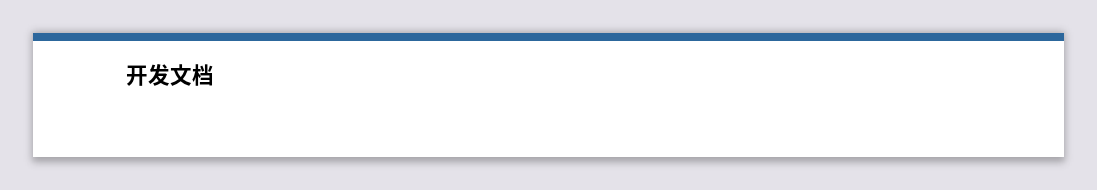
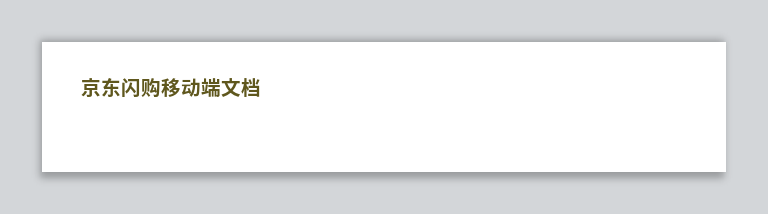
- 开发文档
+ 京东闪购移动端文档

